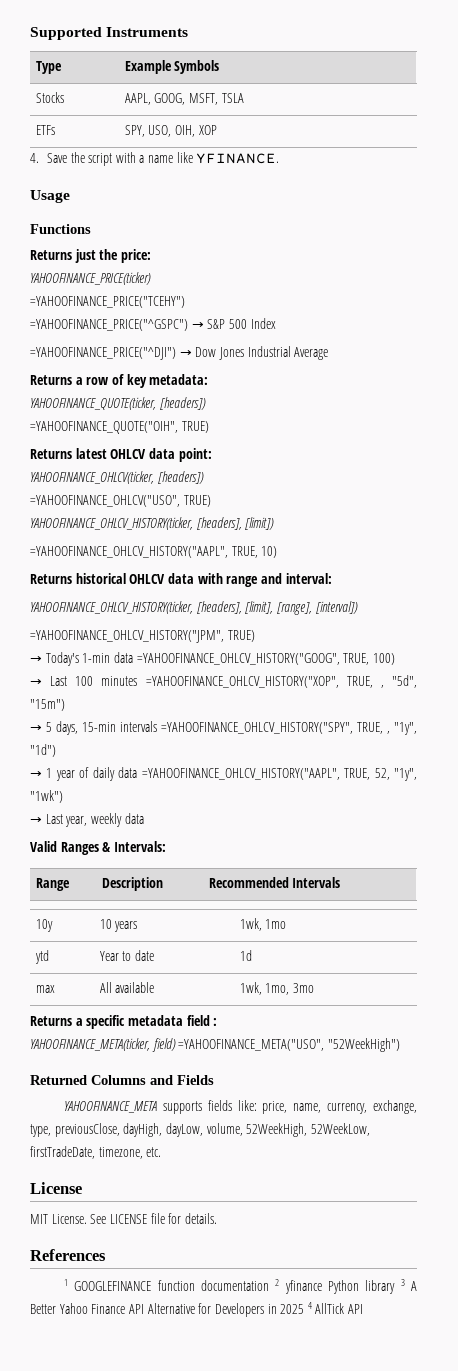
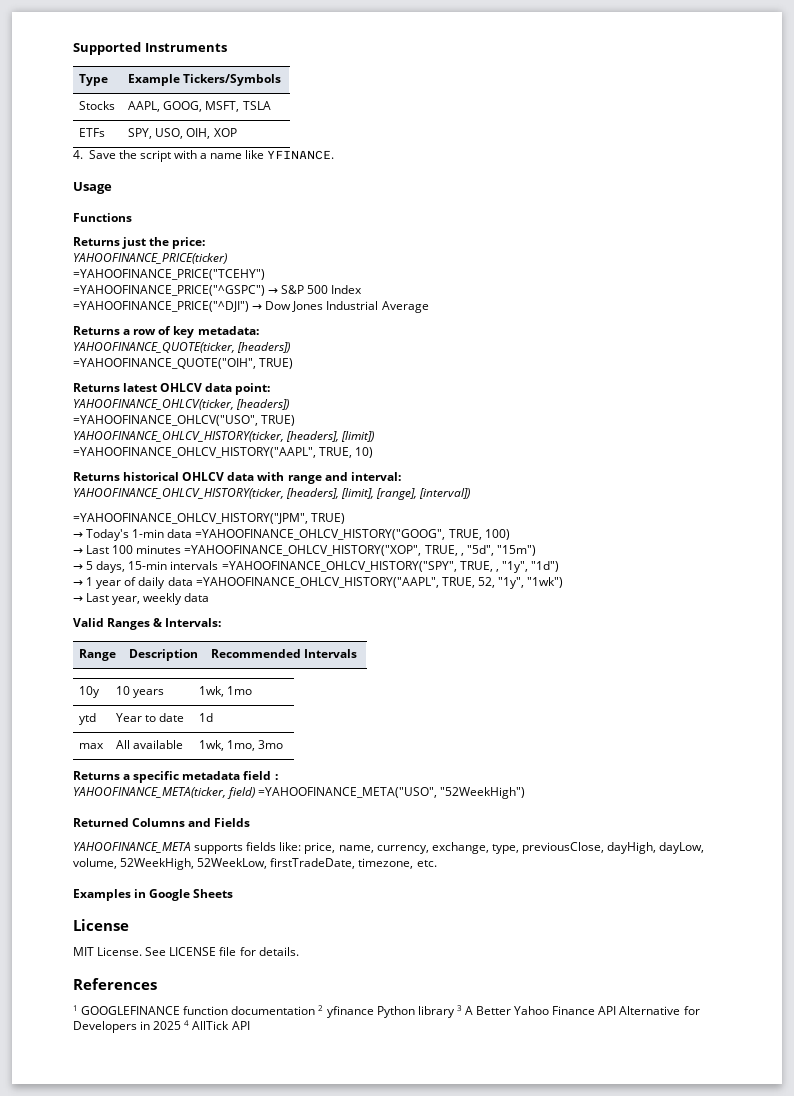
- Type | Example Symbols
+ Type | Example Tickers/Symbols
+ Examples in Google Sheets

